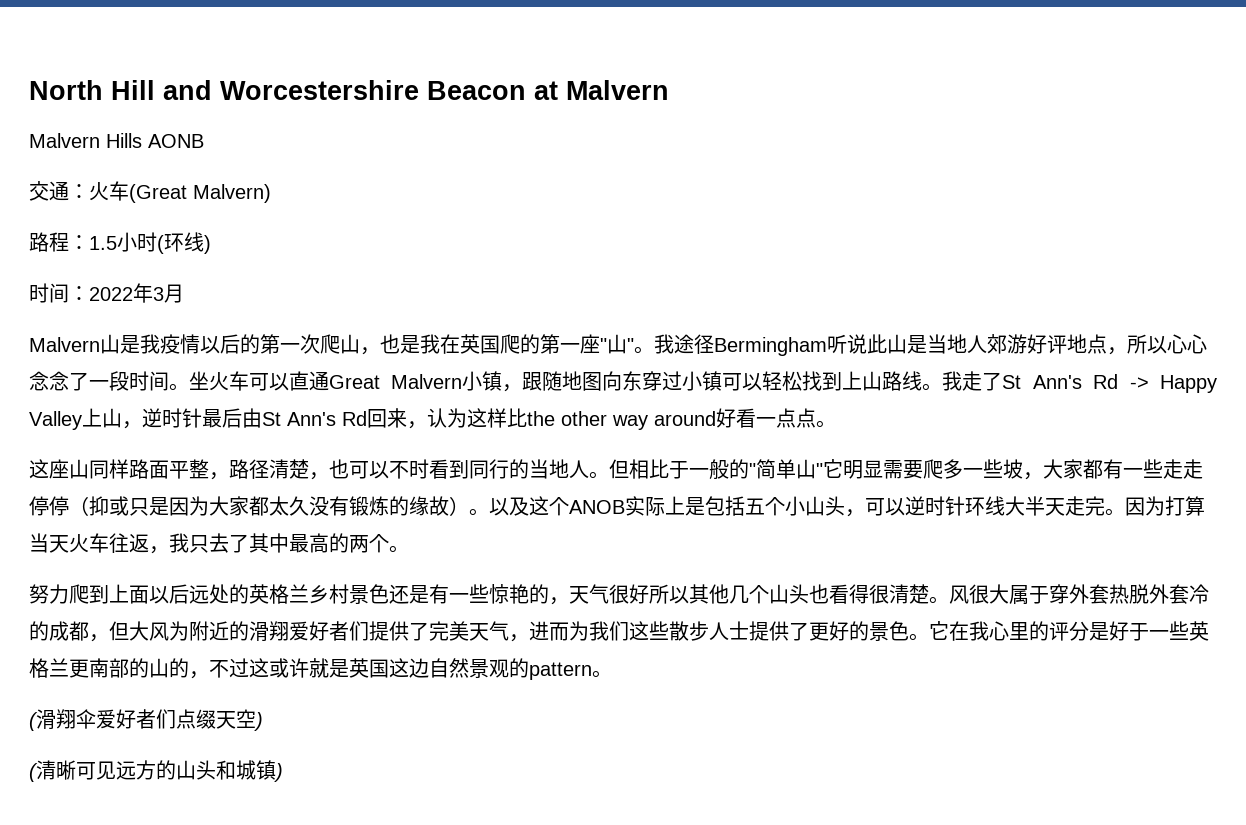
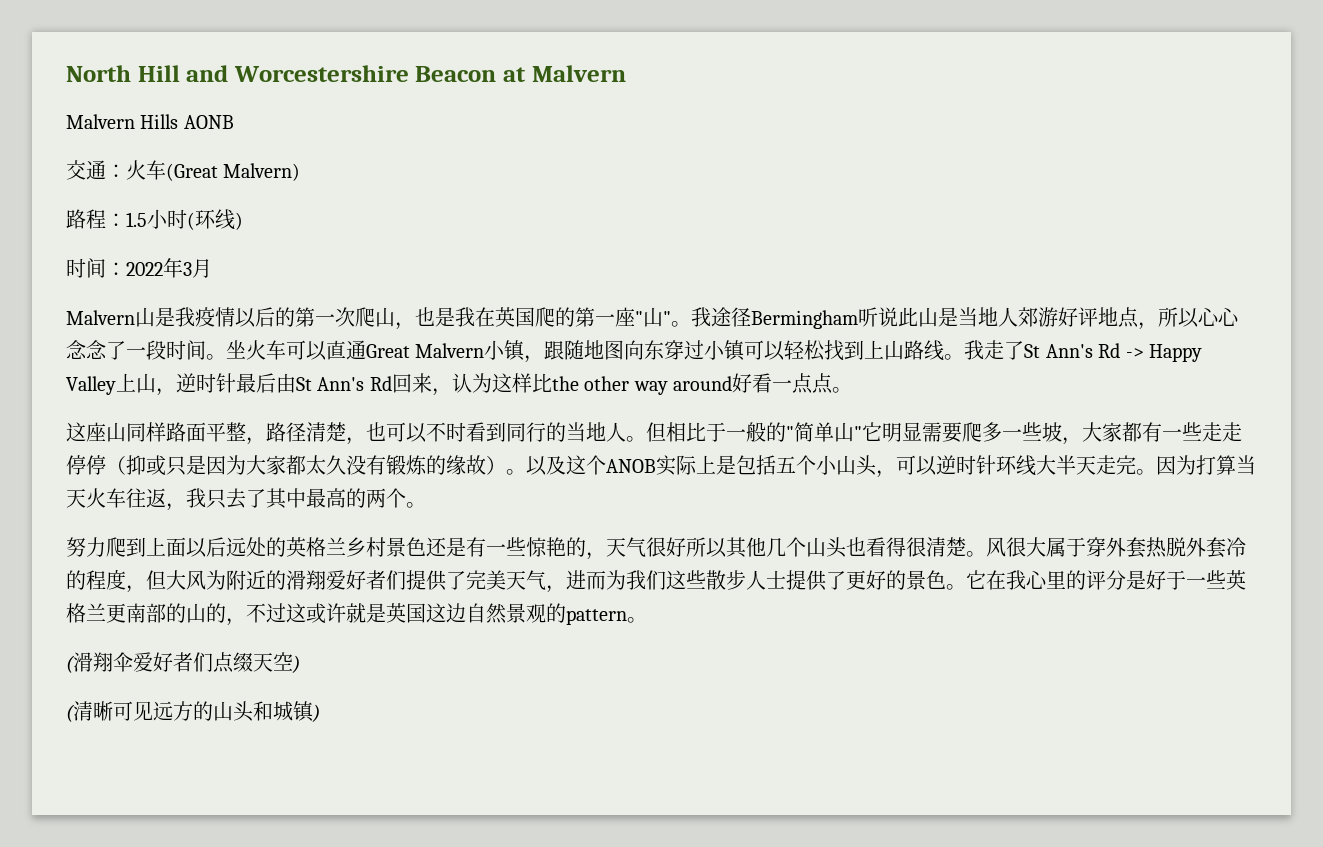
- 风很大属于穿外套热脱外套冷的成都，但大风为附近的滑翔爱好者们提供了完美天气，进而为我们这些散步人士提供了更好的景色。
+ 风很大属于穿外套热脱外套冷的程度，但大风为附近的滑翔爱好者们提供了完美天气，进而为我们这些散步人士提供了更好的景色。

